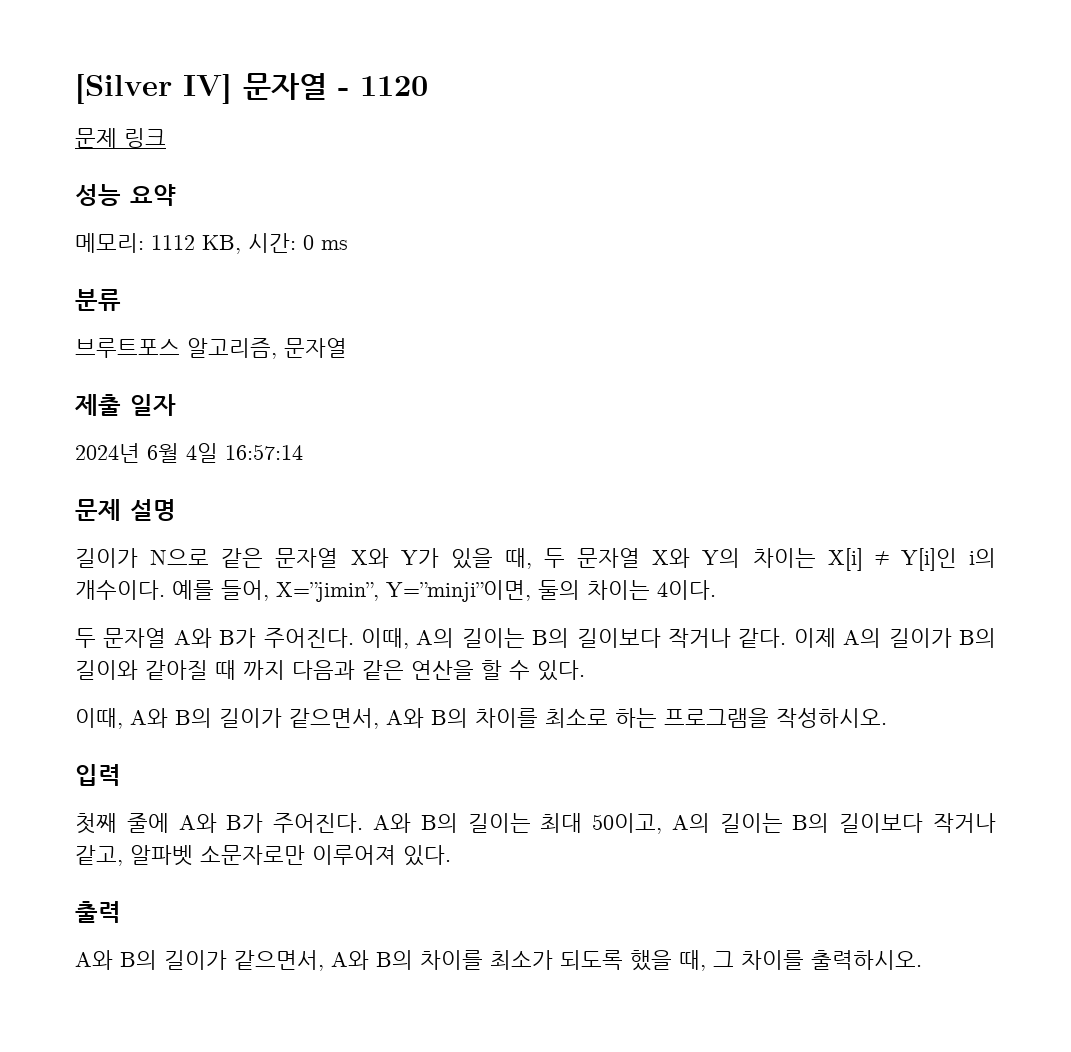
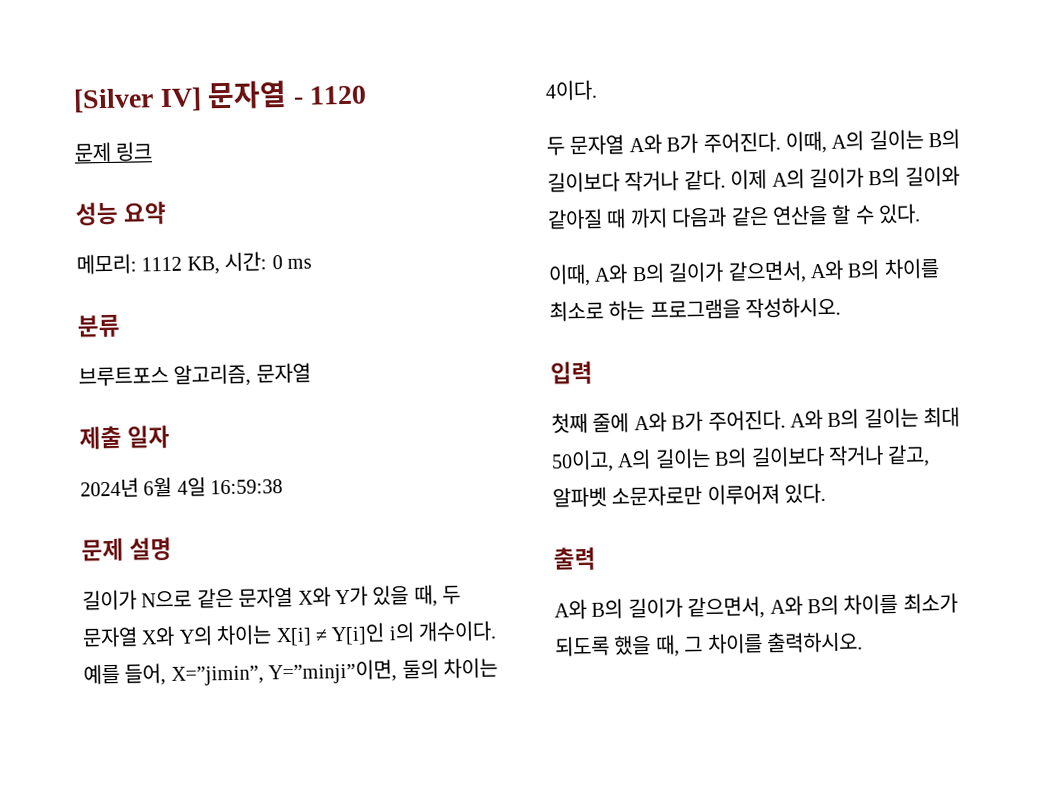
- 2024년 6월 4일 16:57:14
+ 2024년 6월 4일 16:59:38

